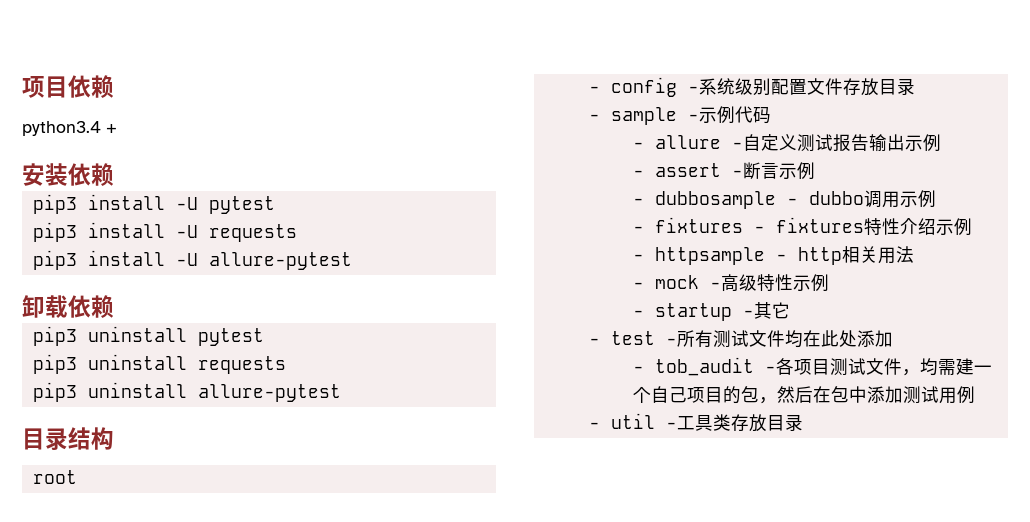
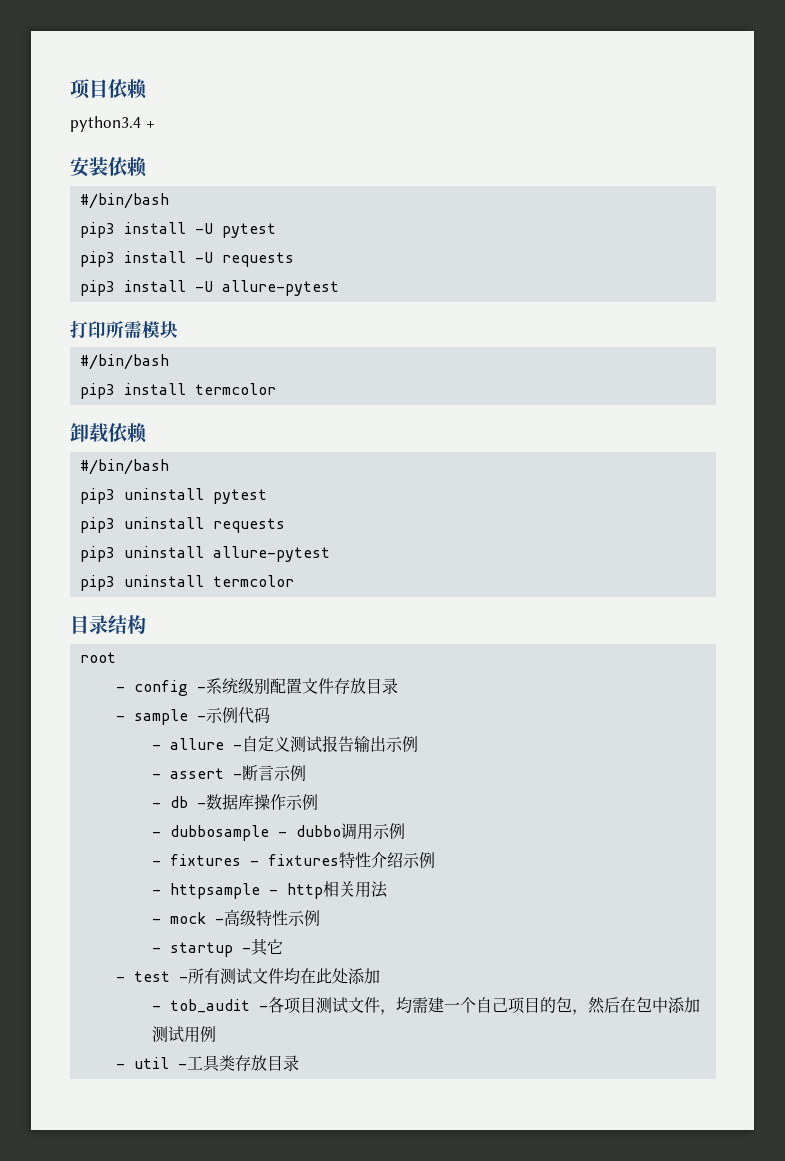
  安装依赖
+ #/bin/bash
+ 打印所需模块
+ #/bin/bash
+ pip3 install termcolor
  卸载依赖
+ #/bin/bash
+ pip3 uninstall termcolor
+ - db -数据库操作示例

